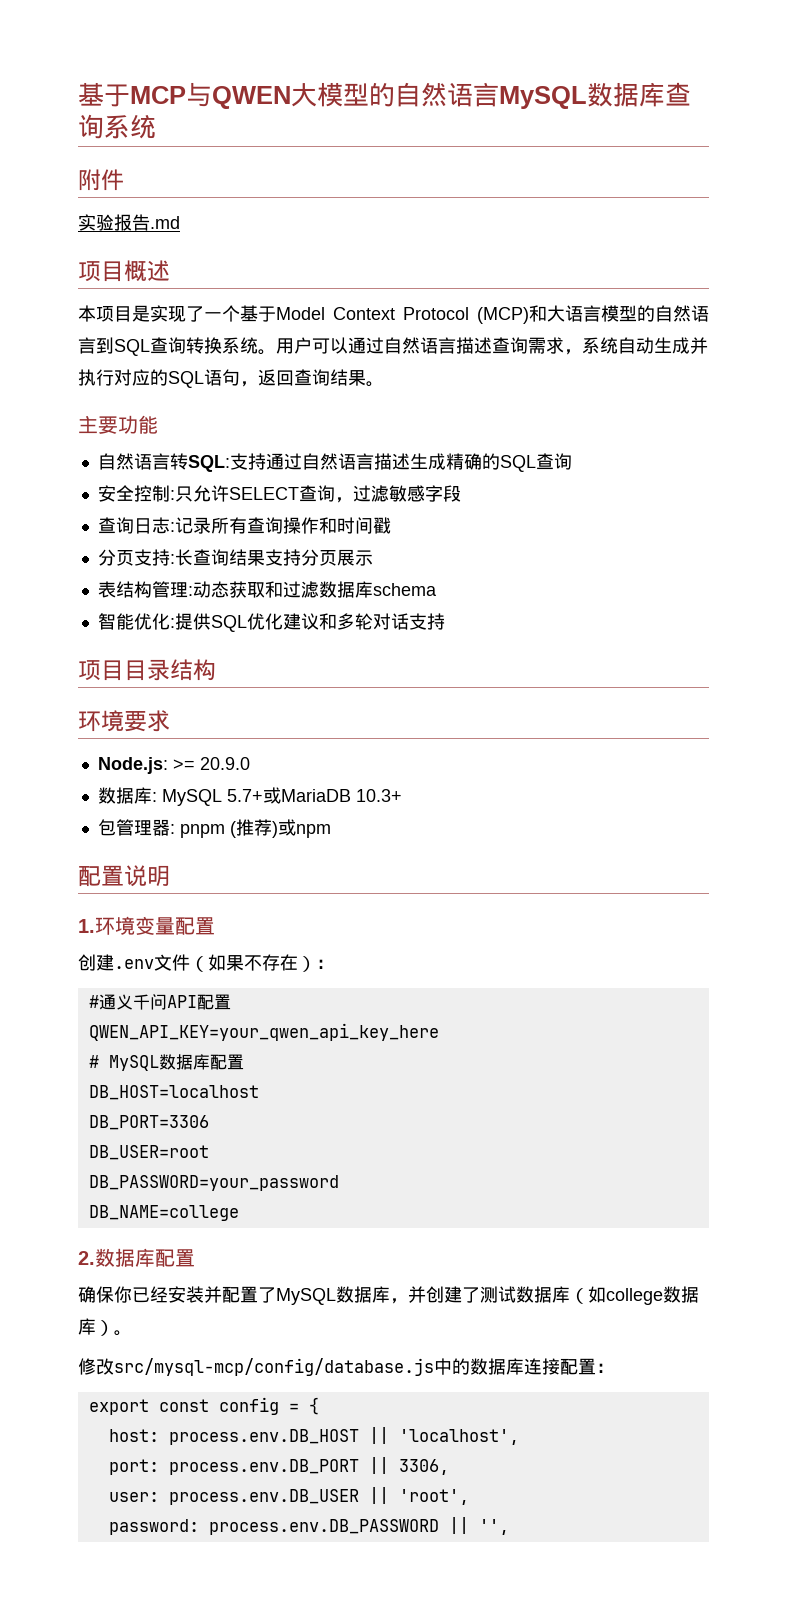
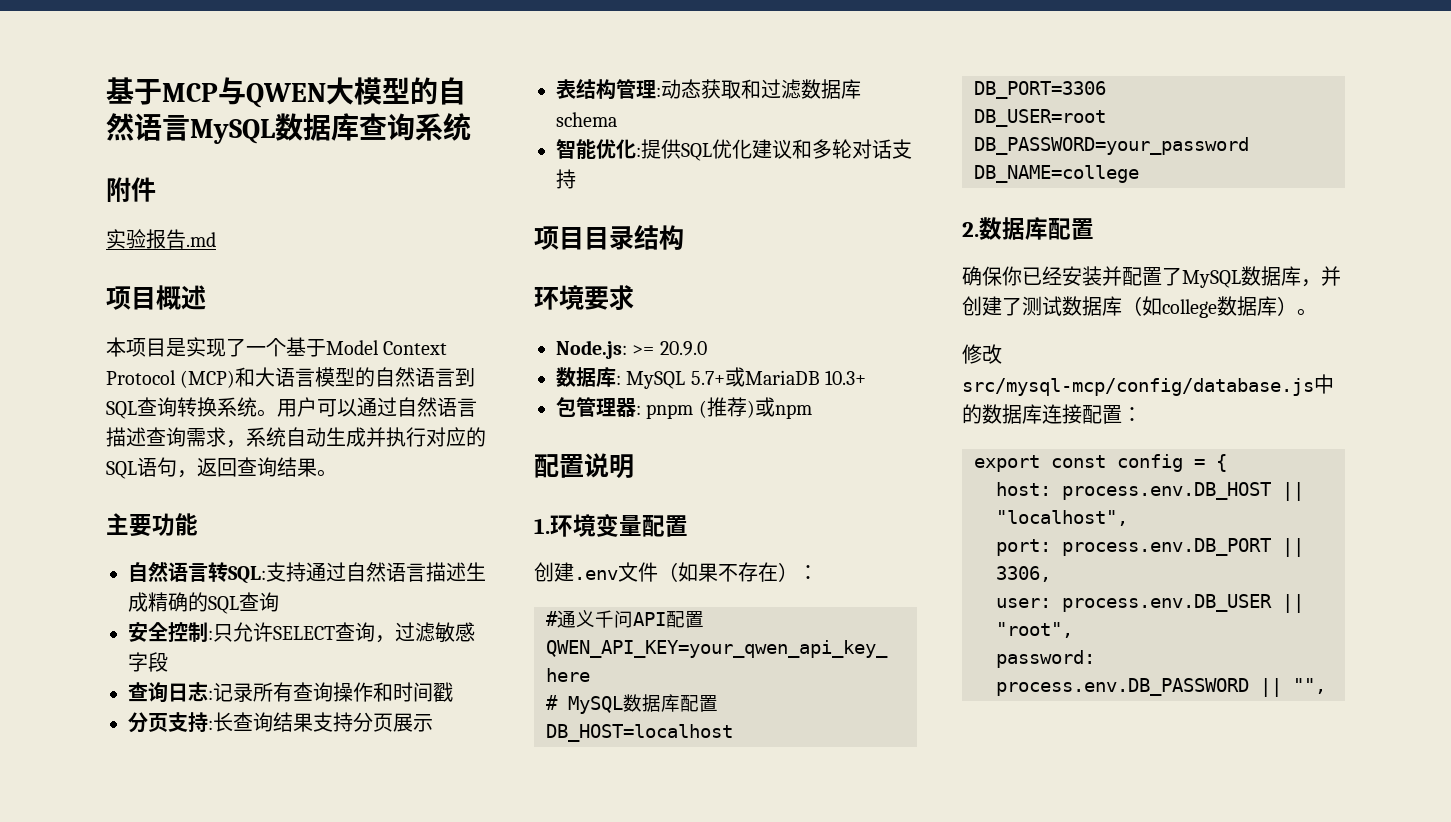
- host: process.env.DB_HOST || 'localhost',
+ host: process.env.DB_HOST || "localhost",
- user: process.env.DB_USER || 'root',
+ user: process.env.DB_USER || "root",
- password: process.env.DB_PASSWORD || '',
+ password: process.env.DB_PASSWORD || "",

